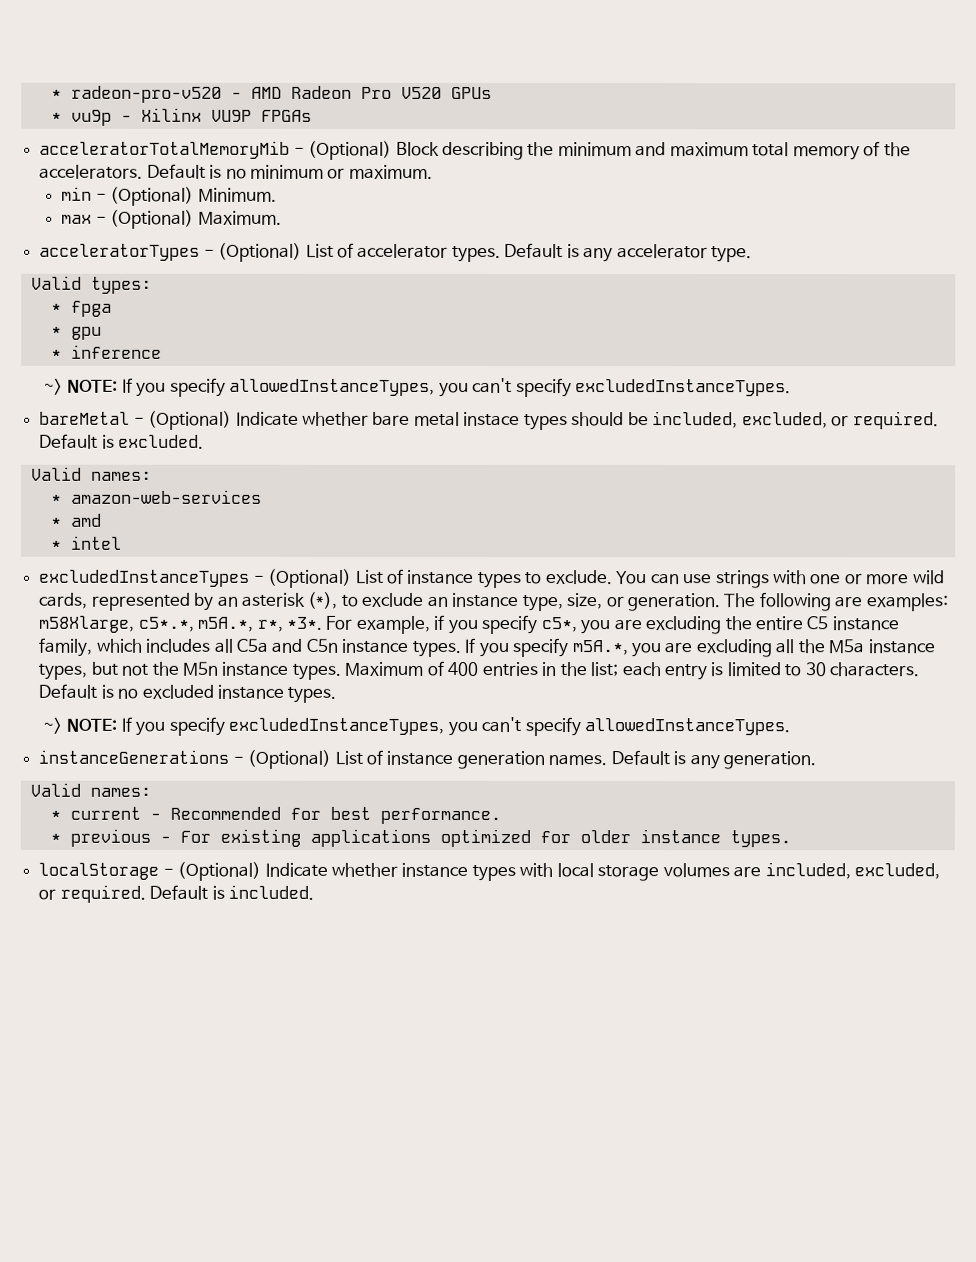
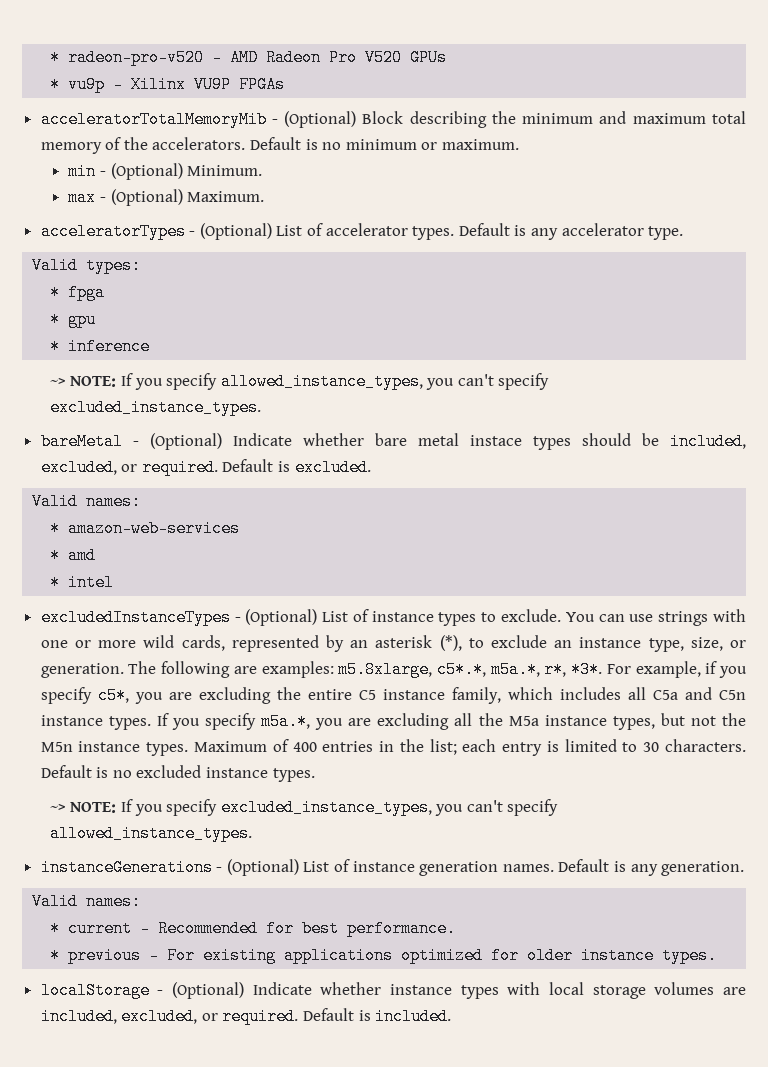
- ~> NOTE: If you specify allowedInstanceTypes, you can't specify excludedInstanceTypes.
+ ~> NOTE: If you specify allowed_instance_types, you can't specify excluded_instance_types.
- The following are examples: m58Xlarge, c5*.*, m5A.*, r*, *3*.
+ The following are examples: m5.8xlarge, c5*.*, m5a.*, r*, *3*.
- If you specify m5A.*, you are excluding all the M5a instance types, but not the M5n instance types.
+ If you specify m5a.*, you are excluding all the M5a instance types, but not the M5n instance types.
- ~> NOTE: If you specify excludedInstanceTypes, you can't specify allowedInstanceTypes.
+ ~> NOTE: If you specify excluded_instance_types, you can't specify allowed_instance_types.

